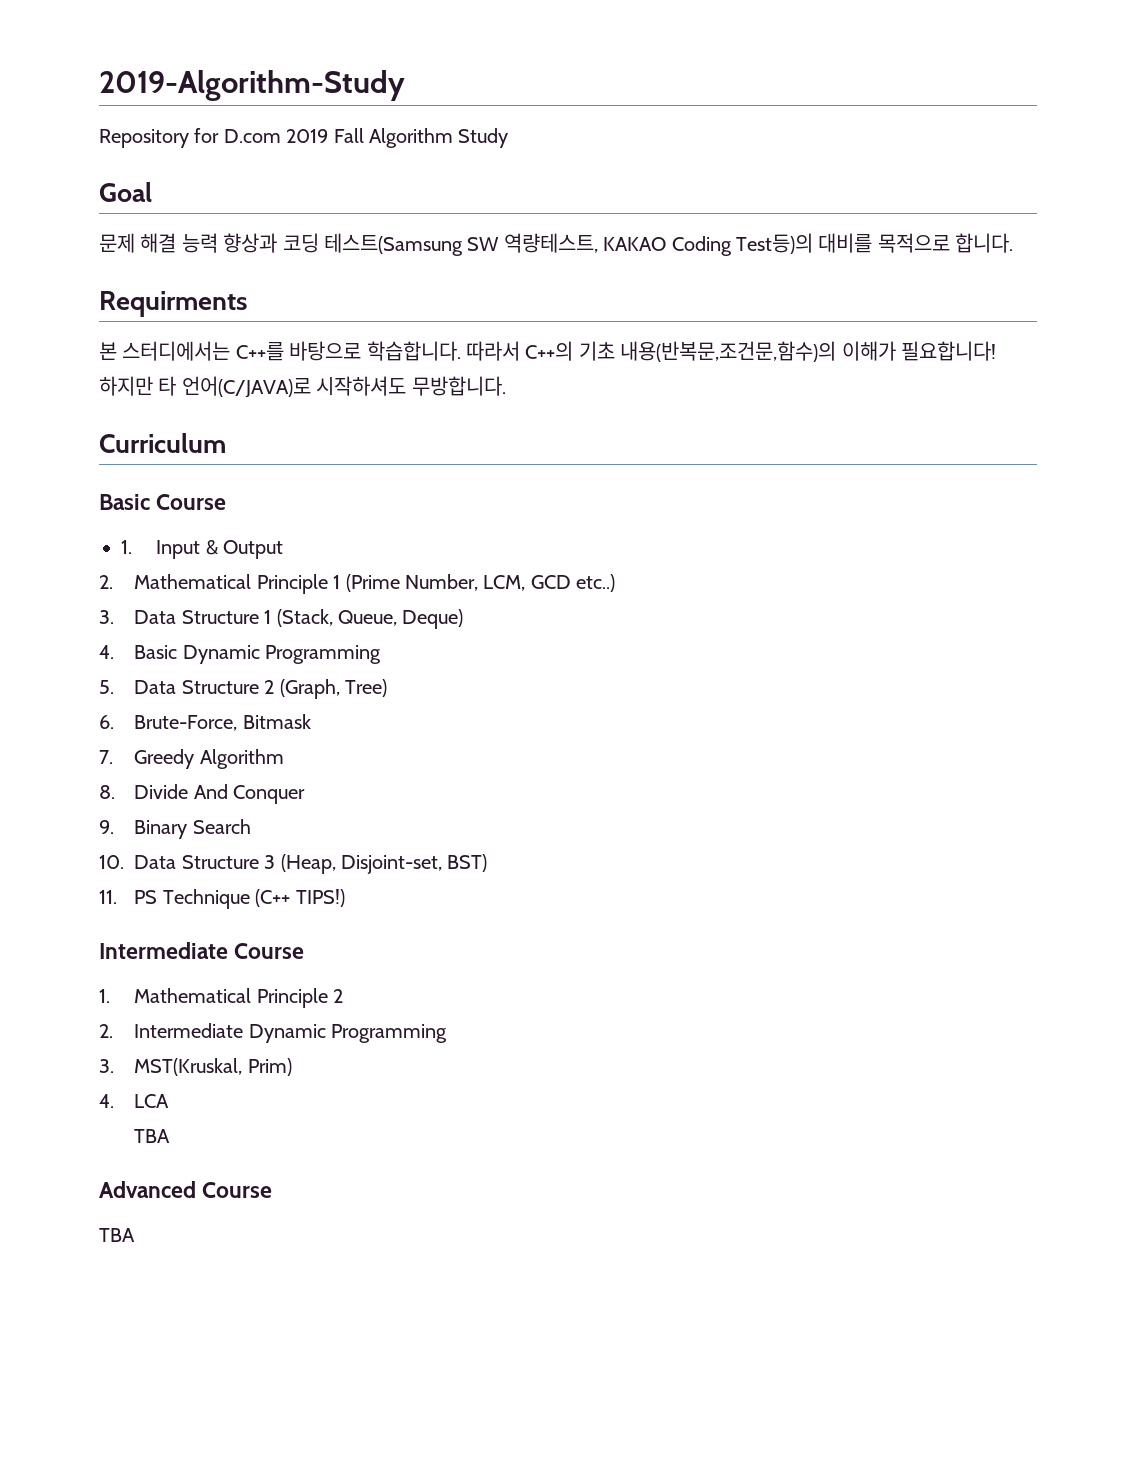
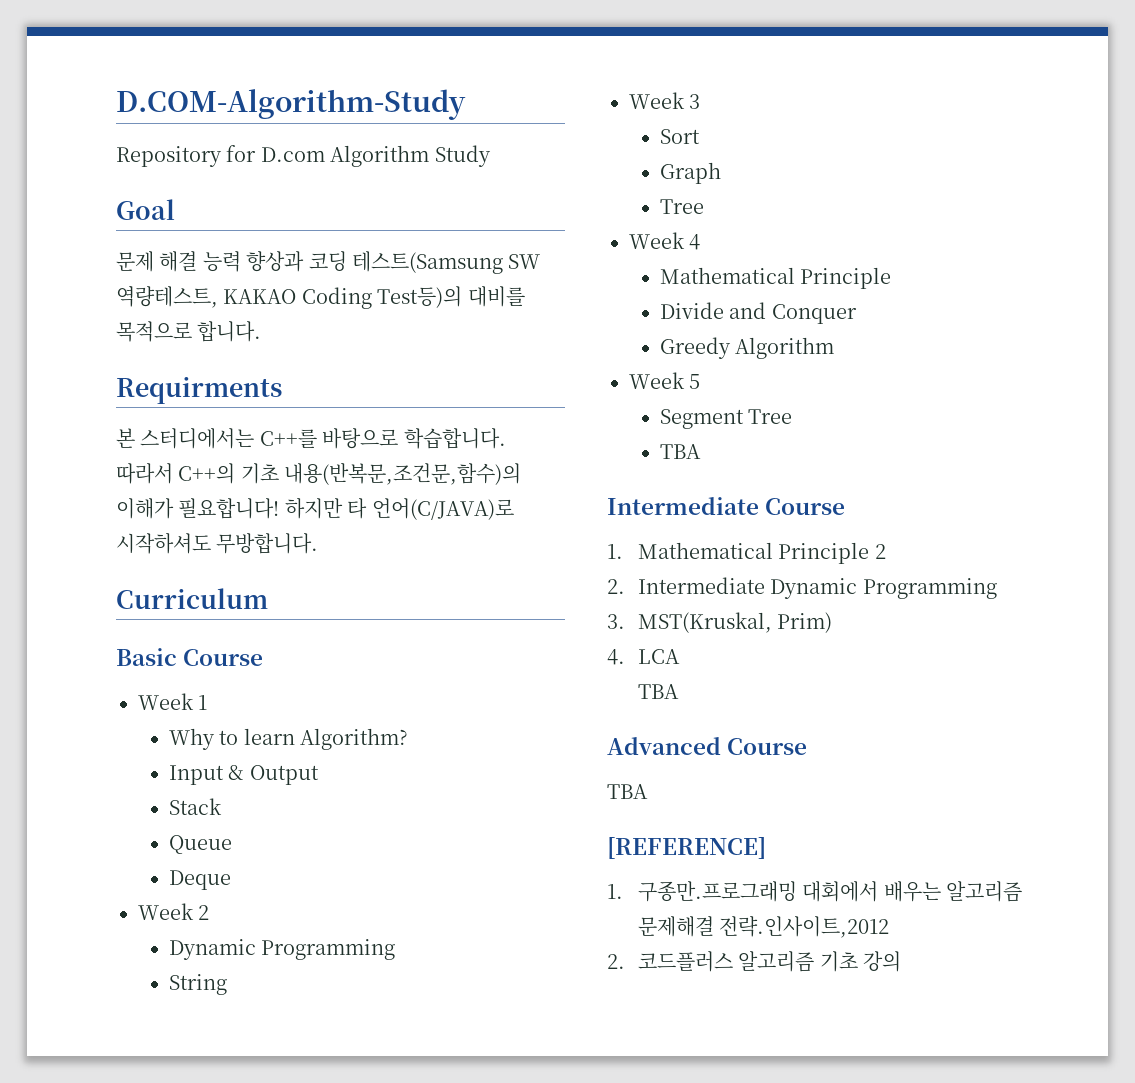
- 2019-Algorithm-Study
+ D.COM-Algorithm-Study
- Repository for D.com 2019 Fall Algorithm Study
+ Repository for D.com Algorithm Study
- 1. Input & Output
- 2. Mathematical Principle 1 (Prime Number, LCM, GCD etc..)
- 3. Data Structure 1 (Stack, Queue, Deque)
- 4. Basic Dynamic Programming
- 5. Data Structure 2 (Graph, Tree)
- 6. Brute-Force, Bitmask
- 7. Greedy Algorithm
- 8. Divide And Conquer
- 9. Binary Search
- 10. Data Structure 3 (Heap, Disjoint-set, BST)
- 11. PS Technique (C++ TIPS!)
+ Week 1
+ Why to learn Algorithm?
+ Input & Output
+ Stack
+ Queue
+ Deque
+ Week 2
+ Dynamic Programming
+ String
+ Week 3
+ Sort
+ Graph
+ Tree
+ Week 4
+ Mathematical Principle
+ Divide and Conquer
+ Greedy Algorithm
+ Week 5
+ Segment Tree
+ TBA
+ [REFERENCE]
+ 1. 구종만.프로그래밍 대회에서 배우는 알고리즘 문제해결 전략.인사이트,2012
+ 2. 코드플러스 알고리즘 기초 강의

